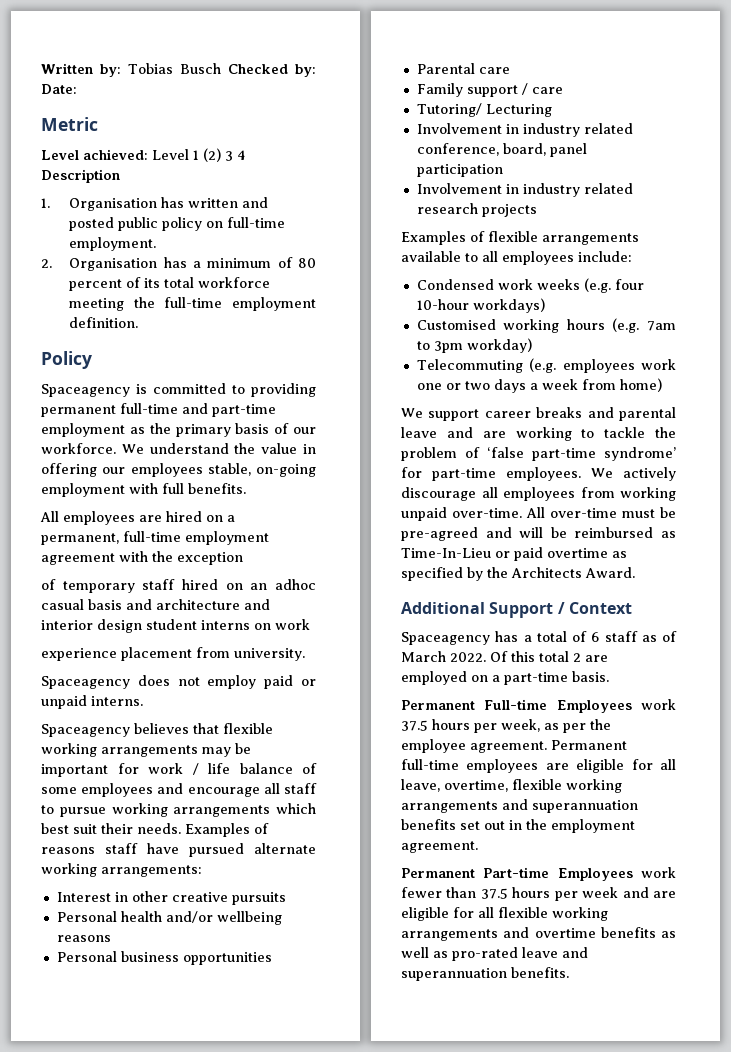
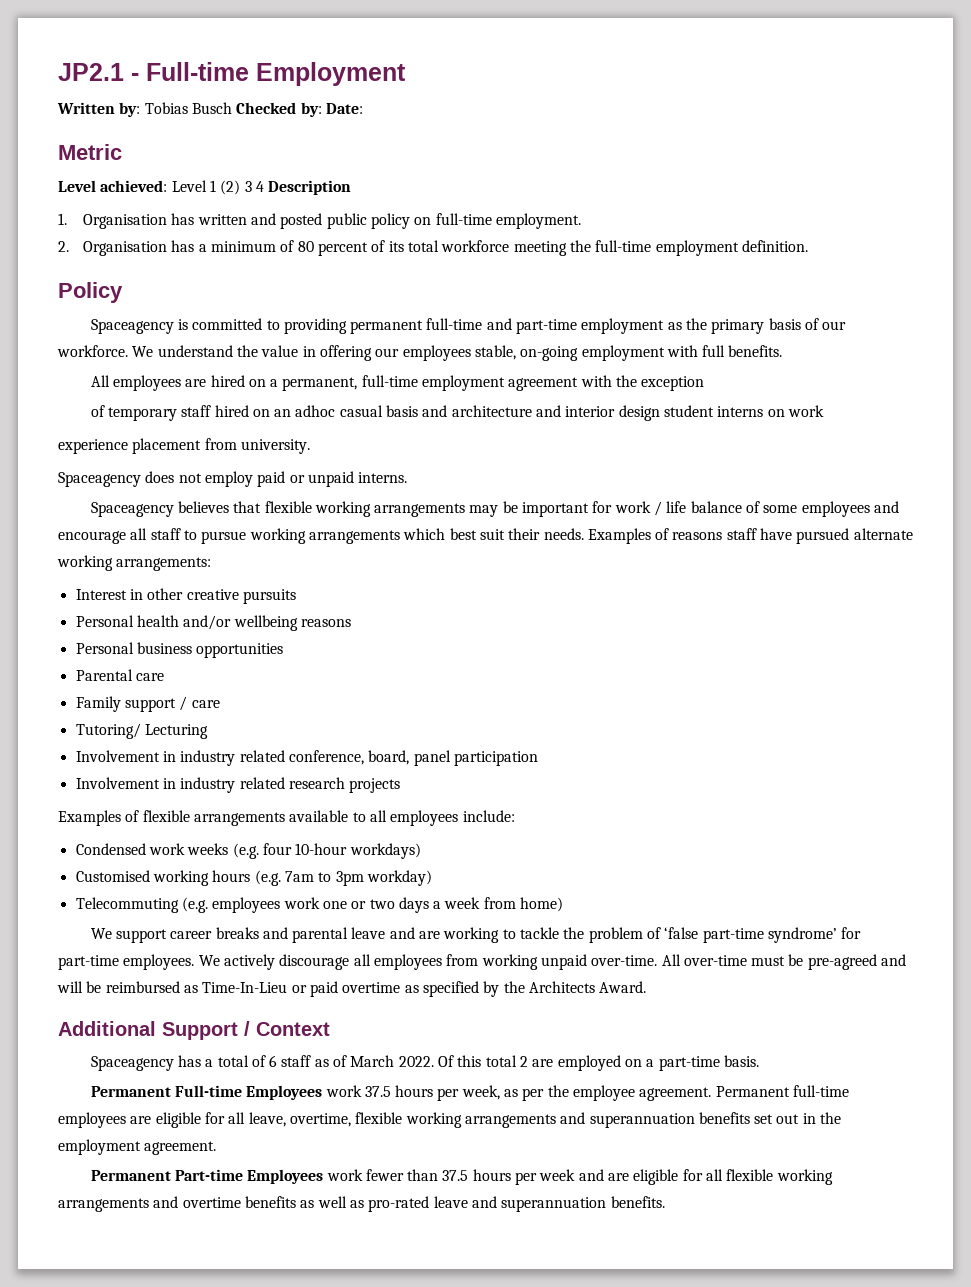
+ JP2.1 - Full-time Employment

